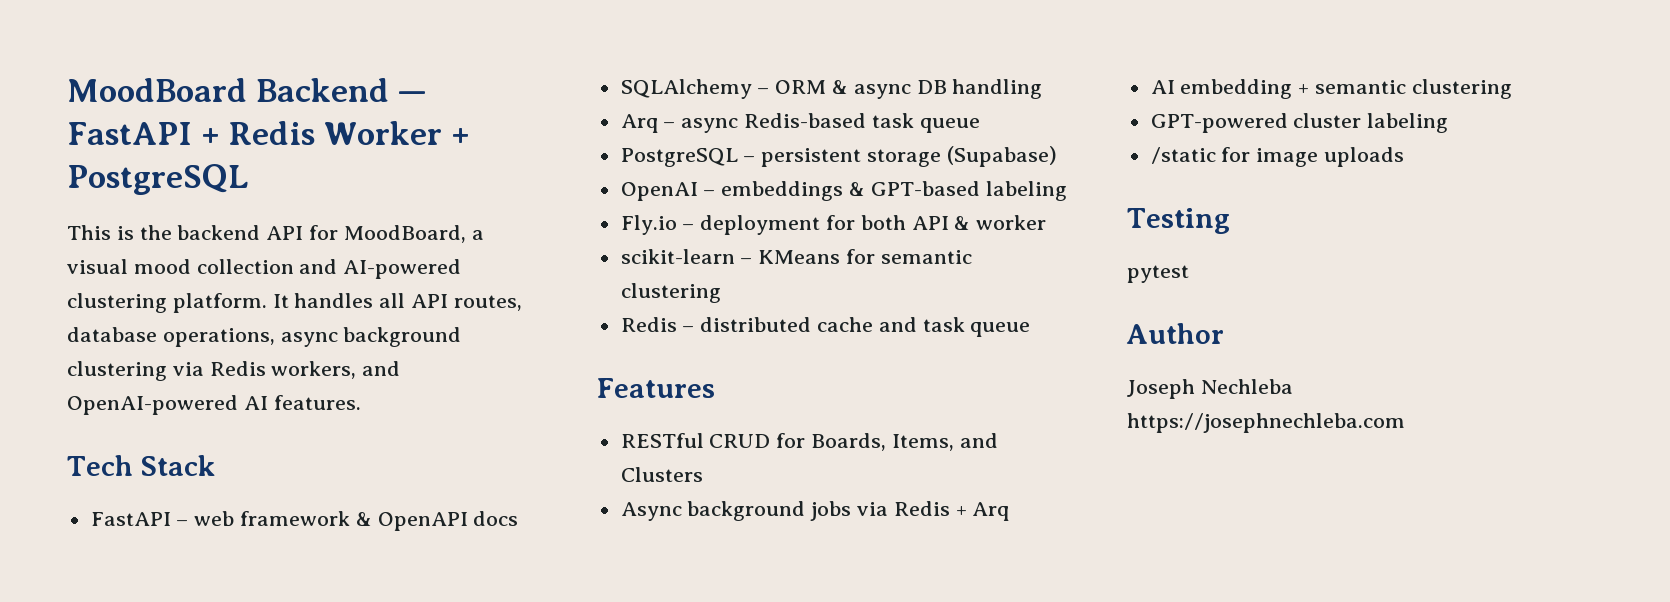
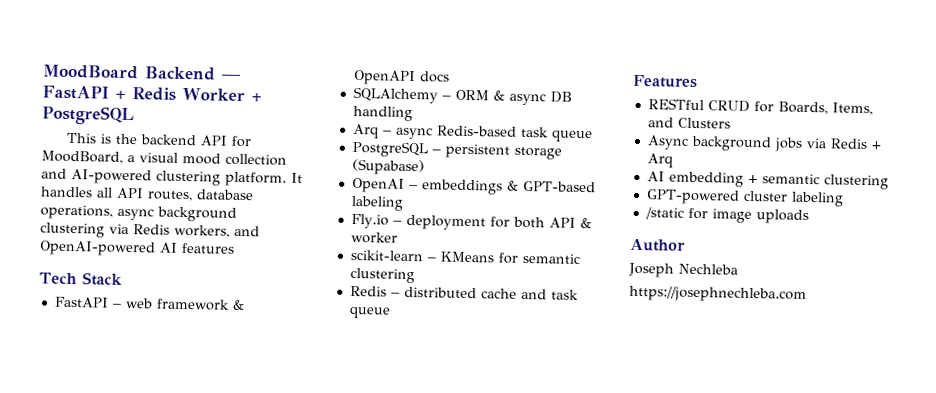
- It handles all API routes, database operations, async background clustering via Redis workers, and OpenAI-powered AI features.
+ It handles all API routes, database operations, async background clustering via Redis workers, and OpenAI-powered AI features
- Testing
- pytest

